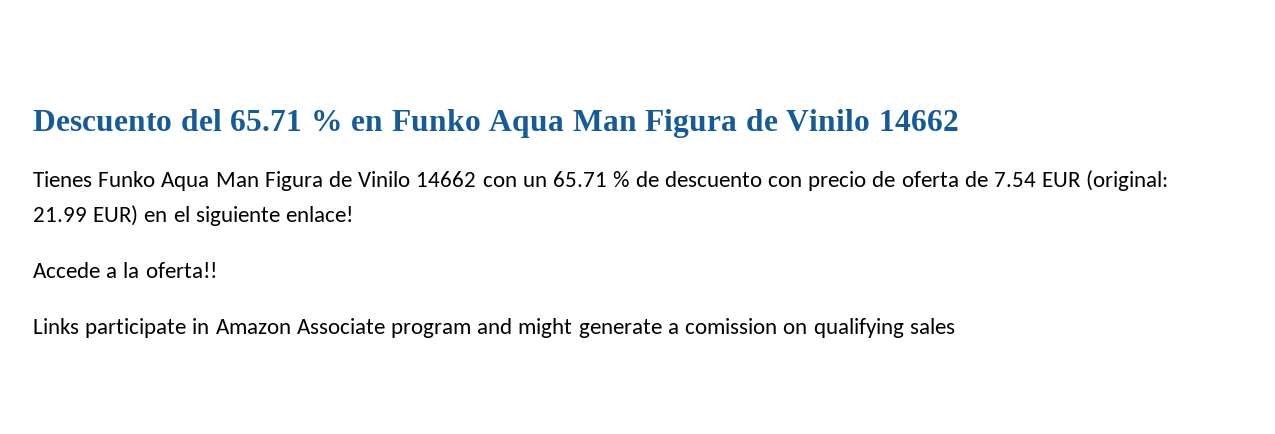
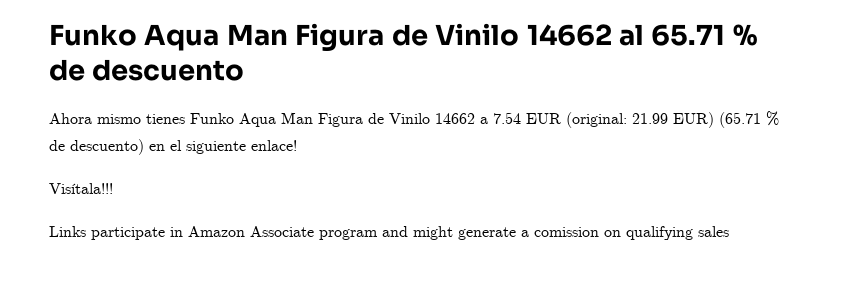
- Descuento del 65.71 % en Funko Aqua Man Figura de Vinilo 14662
- Tienes Funko Aqua Man Figura de Vinilo 14662 con un 65.71 % de descuento con precio de oferta de 7.54 EUR (original: 21.99 EUR) en el siguiente enlace!
+ Funko Aqua Man Figura de Vinilo 14662 al 65.71 % de descuento
+ Ahora mismo tienes Funko Aqua Man Figura de Vinilo 14662 a 7.54 EUR (original: 21.99 EUR) (65.71 % de descuento) en el siguiente enlace!
- Accede a la oferta!!
+ Visítala!!!

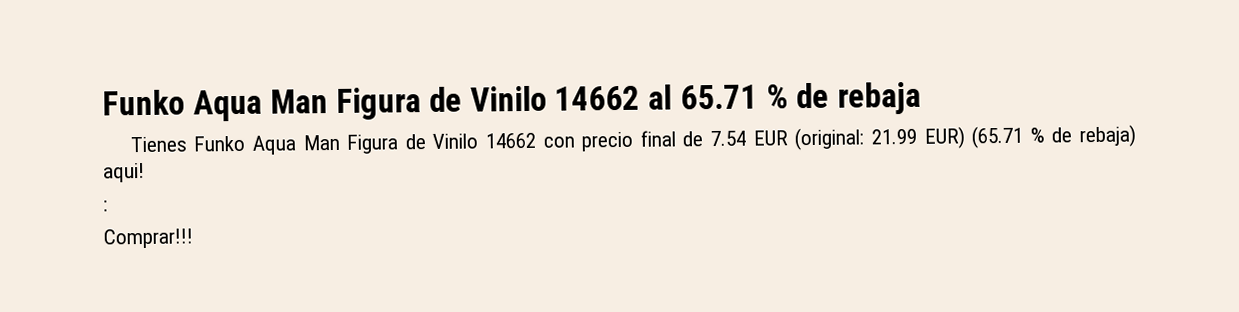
- Funko Aqua Man Figura de Vinilo 14662 al 65.71 % de descuento
- Ahora mismo tienes Funko Aqua Man Figura de Vinilo 14662 a 7.54 EUR (original: 21.99 EUR) (65.71 % de descuento) en el siguiente enlace!
- Visítala!!!
- Links participate in Amazon Associate program and might generate a comission on qualifying sales
+ Funko Aqua Man Figura de Vinilo 14662 al 65.71 % de rebaja
+ Tienes Funko Aqua Man Figura de Vinilo 14662 con precio final de 7.54 EUR (original: 21.99 EUR) (65.71 % de rebaja) aqui!
+ :
+ Comprar!!!

